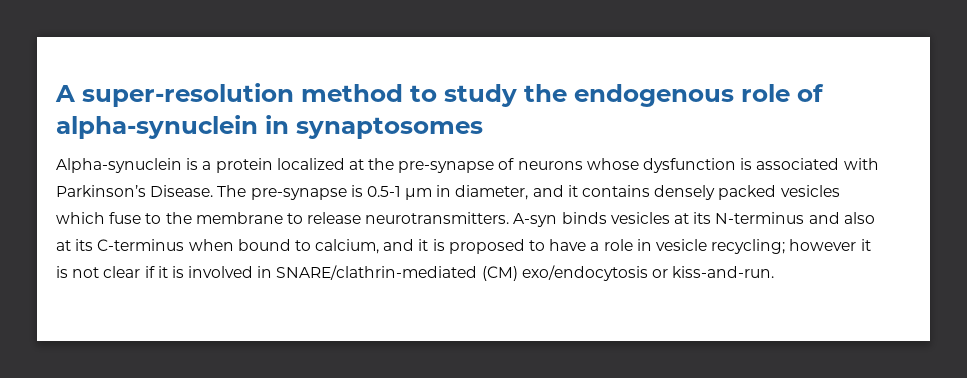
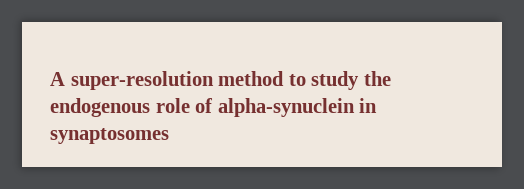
- Alpha-synuclein is a protein localized at the pre-synapse of neurons whose dysfunction is associated with Parkinson’s Disease. The pre-synapse is 0.5-1 μm in diameter, and it contains densely packed vesicles which fuse to the membrane to release neurotransmitters. A-syn binds vesicles at its N-terminus and also at its C-terminus when bound to calcium, and it is proposed to have a role in vesicle recycling; however it is not clear if it is involved in SNARE/clathrin-mediated (CM) exo/endocytosis or kiss-and-run.

